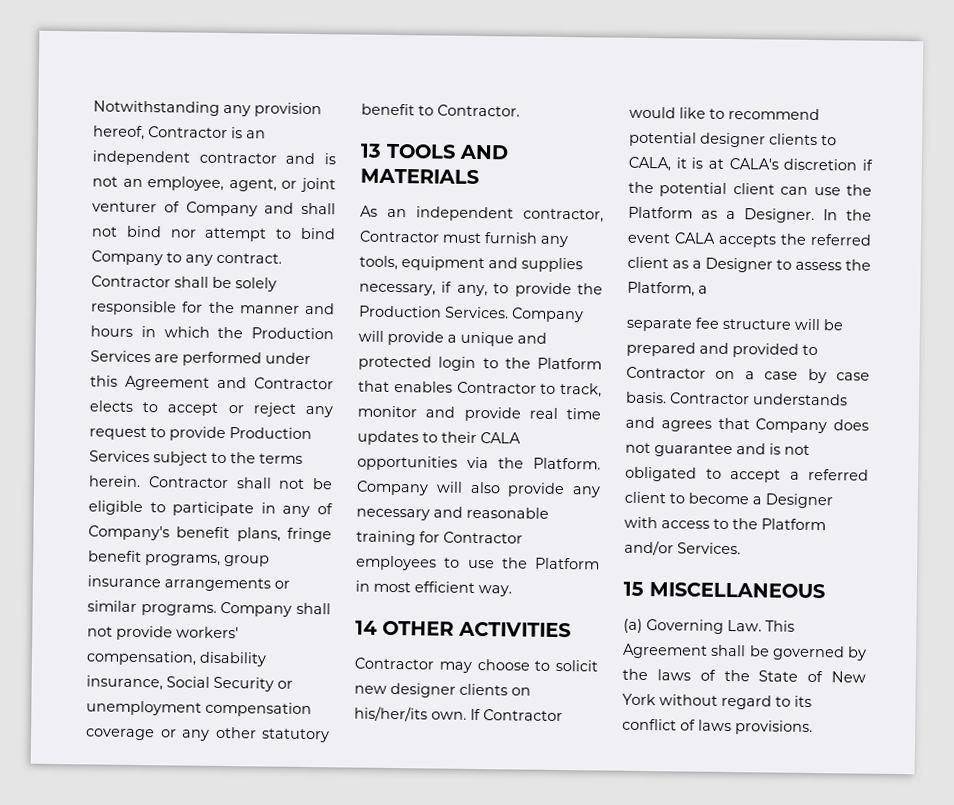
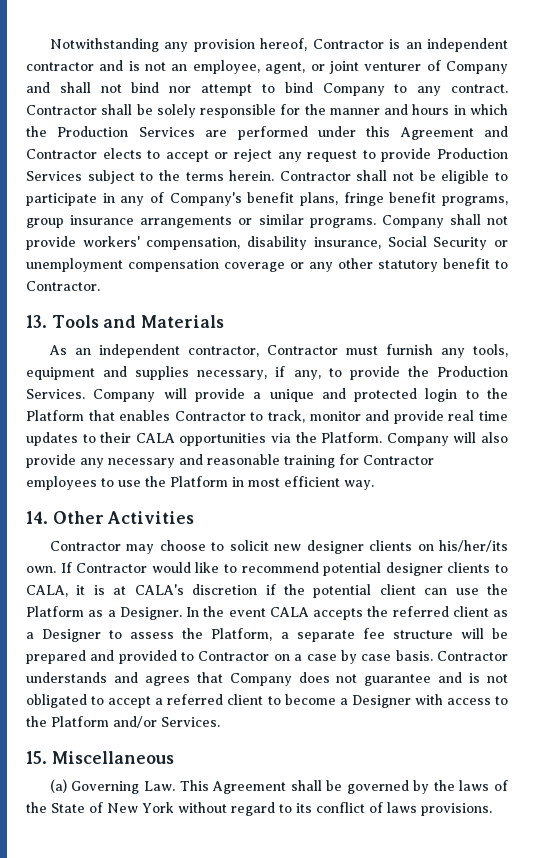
- 13 TOOLS AND MATERIALS
+ 13. Tools and Materials
- 14 OTHER ACTIVITIES
+ 14. Other Activities
- In the event CALA accepts the referred client as a Designer to assess the Platform, a
- separate fee structure will be prepared and provided to Contractor on a case by case basis.
+ In the event CALA accepts the referred client as a Designer to assess the Platform, a separate fee structure will be prepared and provided to Contractor on a case by case basis.
- 15 MISCELLANEOUS
+ 15. Miscellaneous

